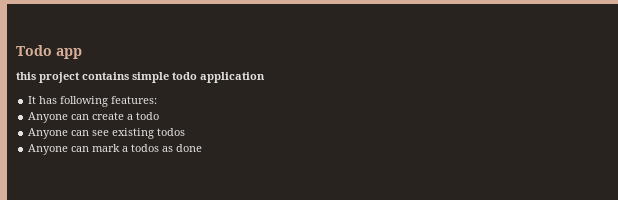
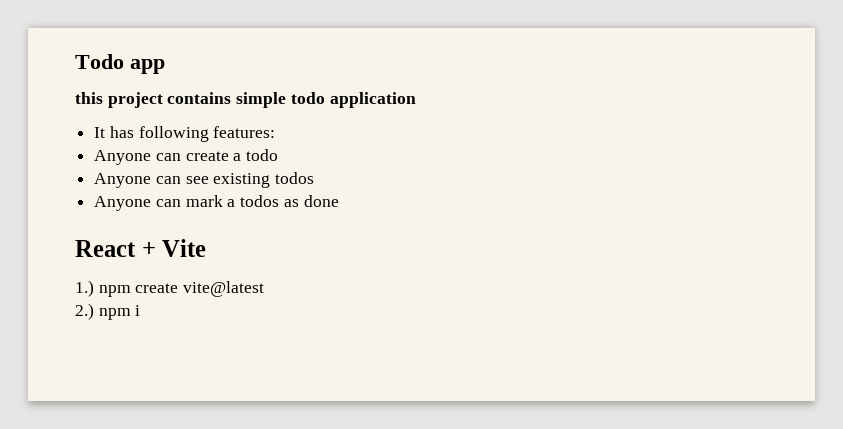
+ React + Vite
+ 1.) npm create vite@latest
+ 2.) npm i

